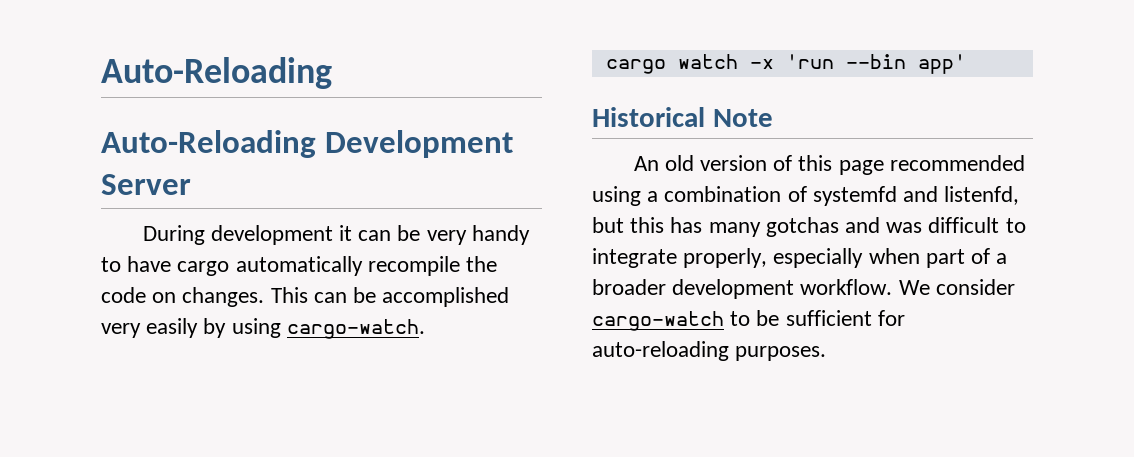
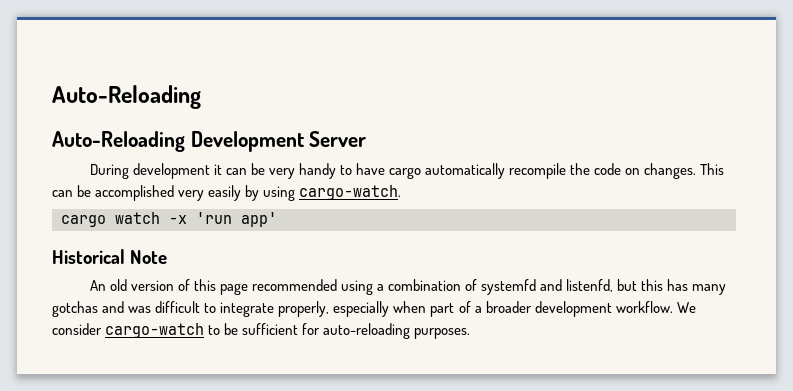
- cargo watch -x 'run --bin app'
+ cargo watch -x 'run app'

